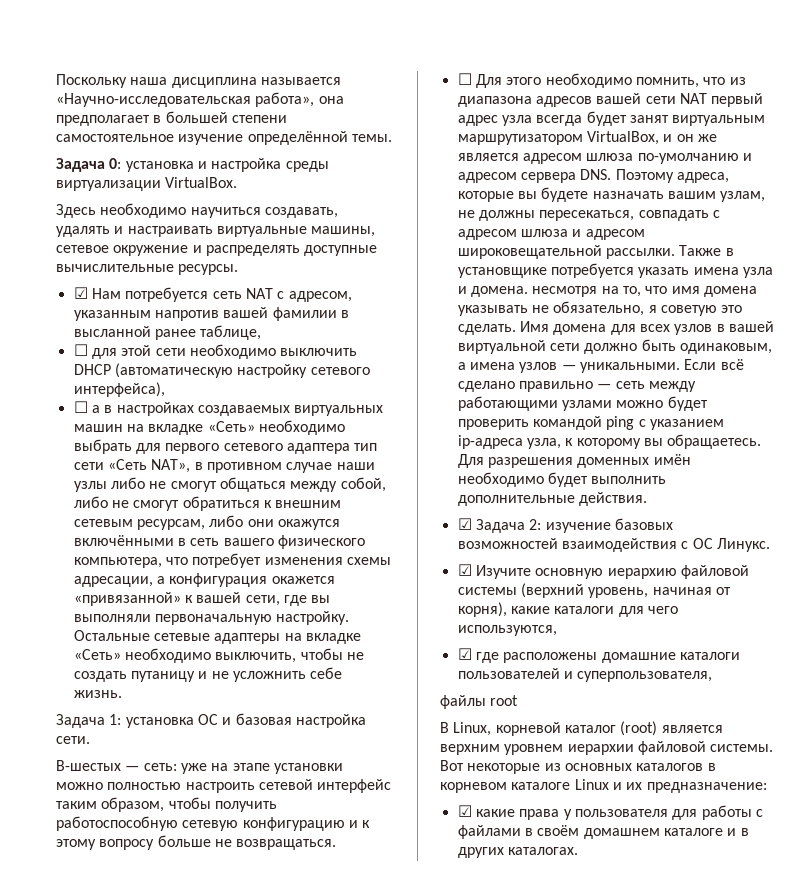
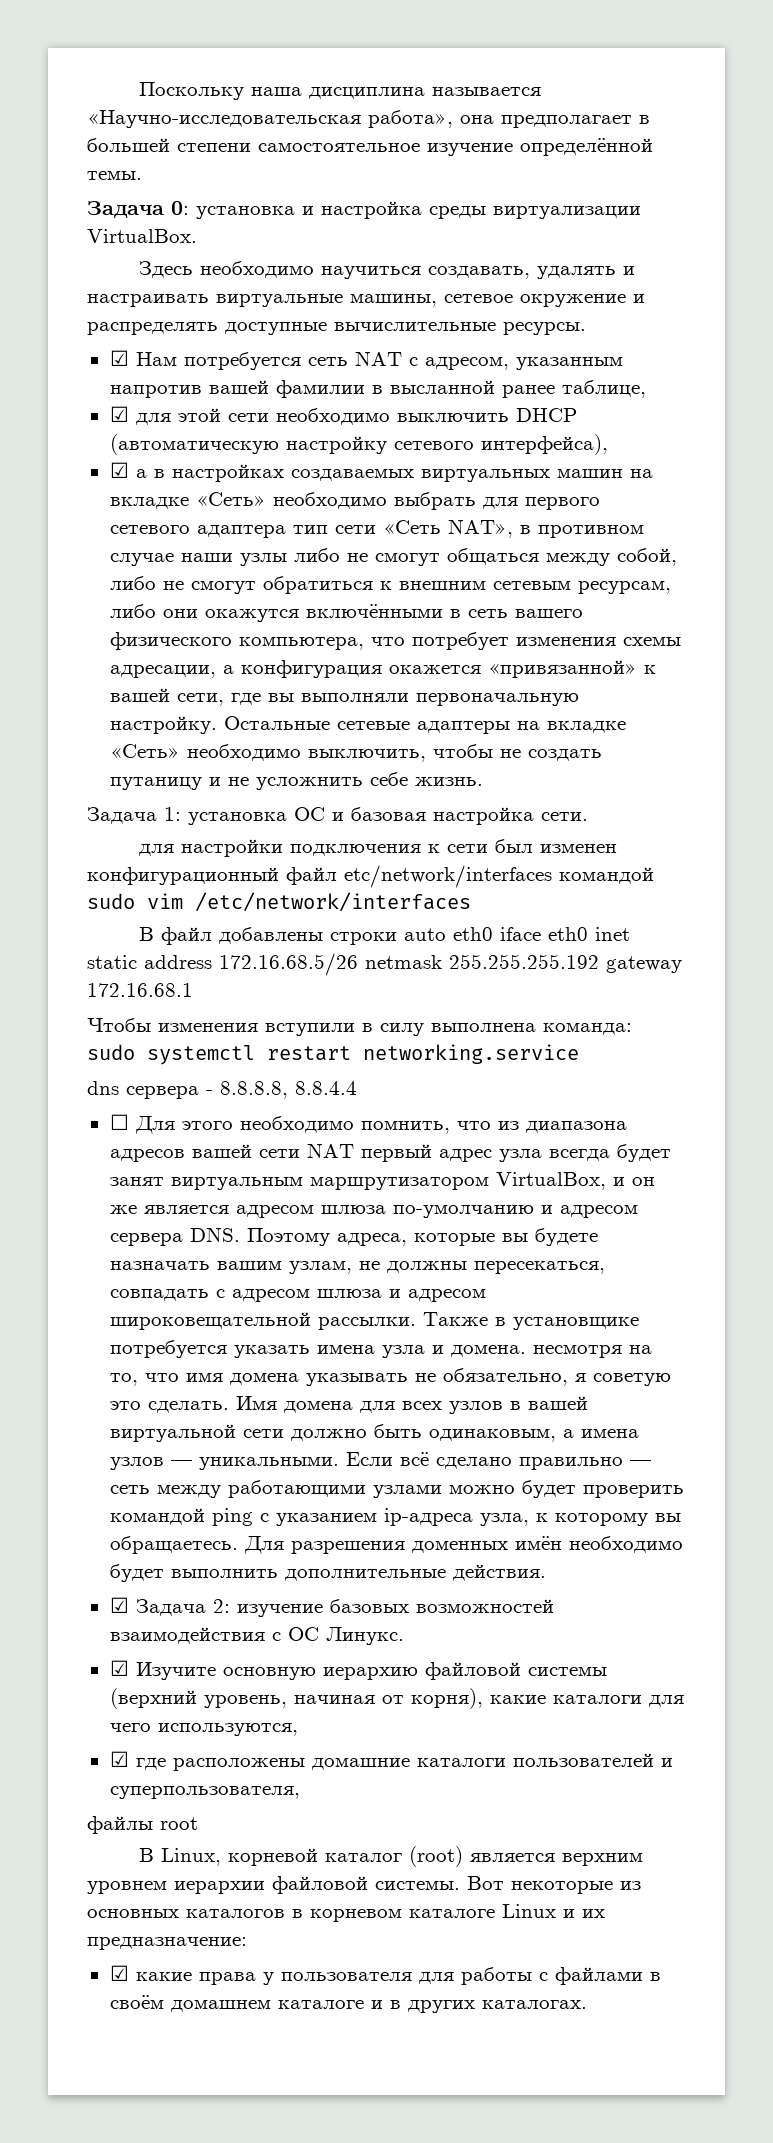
- ☐ для этой сети необходимо выключить DHCP (автоматическую настройку сетевого интерфейса),
+ ☑ для этой сети необходимо выключить DHCP (автоматическую настройку сетевого интерфейса),
- ☐ а в настройках создаваемых виртуальных машин на вкладке «Сеть» необходимо выбрать для первого сетевого адаптера тип сети «Сеть NAT», в противном случае наши узлы либо не смогут общаться между собой, либо не смогут обратиться к внешним сетевым ресурсам, либо они окажутся включёнными в сеть вашего физического компьютера, что потребует изменения схемы адресации, а конфигурация окажется «привязанной» к вашей сети, где вы выполняли первоначальную настройку.
+ ☑ а в настройках создаваемых виртуальных машин на вкладке «Сеть» необходимо выбрать для первого сетевого адаптера тип сети «Сеть NAT», в противном случае наши узлы либо не смогут общаться между собой, либо не смогут обратиться к внешним сетевым ресурсам, либо они окажутся включёнными в сеть вашего физического компьютера, что потребует изменения схемы адресации, а конфигурация окажется «привязанной» к вашей сети, где вы выполняли первоначальную настройку.
- В-шестых — сеть: уже на этапе установки можно полностью настроить сетевой интерфейс таким образом, чтобы получить работоспособную сетевую конфигурацию и к этому вопросу больше не возвращаться.
+ для настройки подключения к сети был изменен конфигурационный файл etc/network/interfaces командой sudo vim /etc/network/interfaces
+ В файл добавлены строки auto eth0 iface eth0 inet static address 172.16.68.5/26 netmask 255.255.255.192 gateway 172.16.68.1
+ Чтобы изменения вступили в силу выполнена команда: sudo systemctl restart networking.service
+ dns сервера - 8.8.8.8, 8.8.4.4

